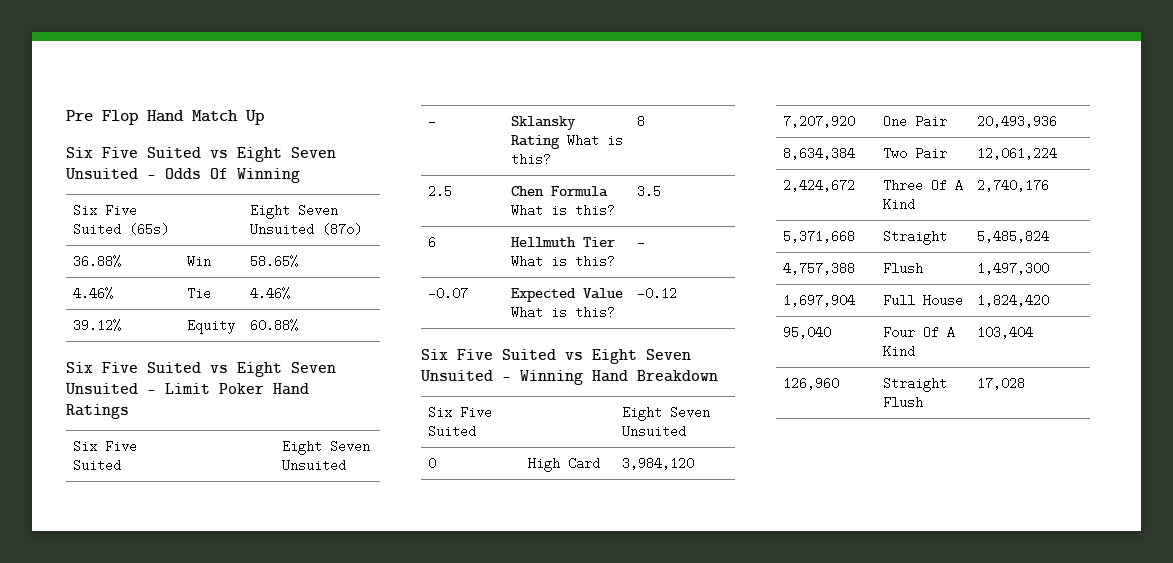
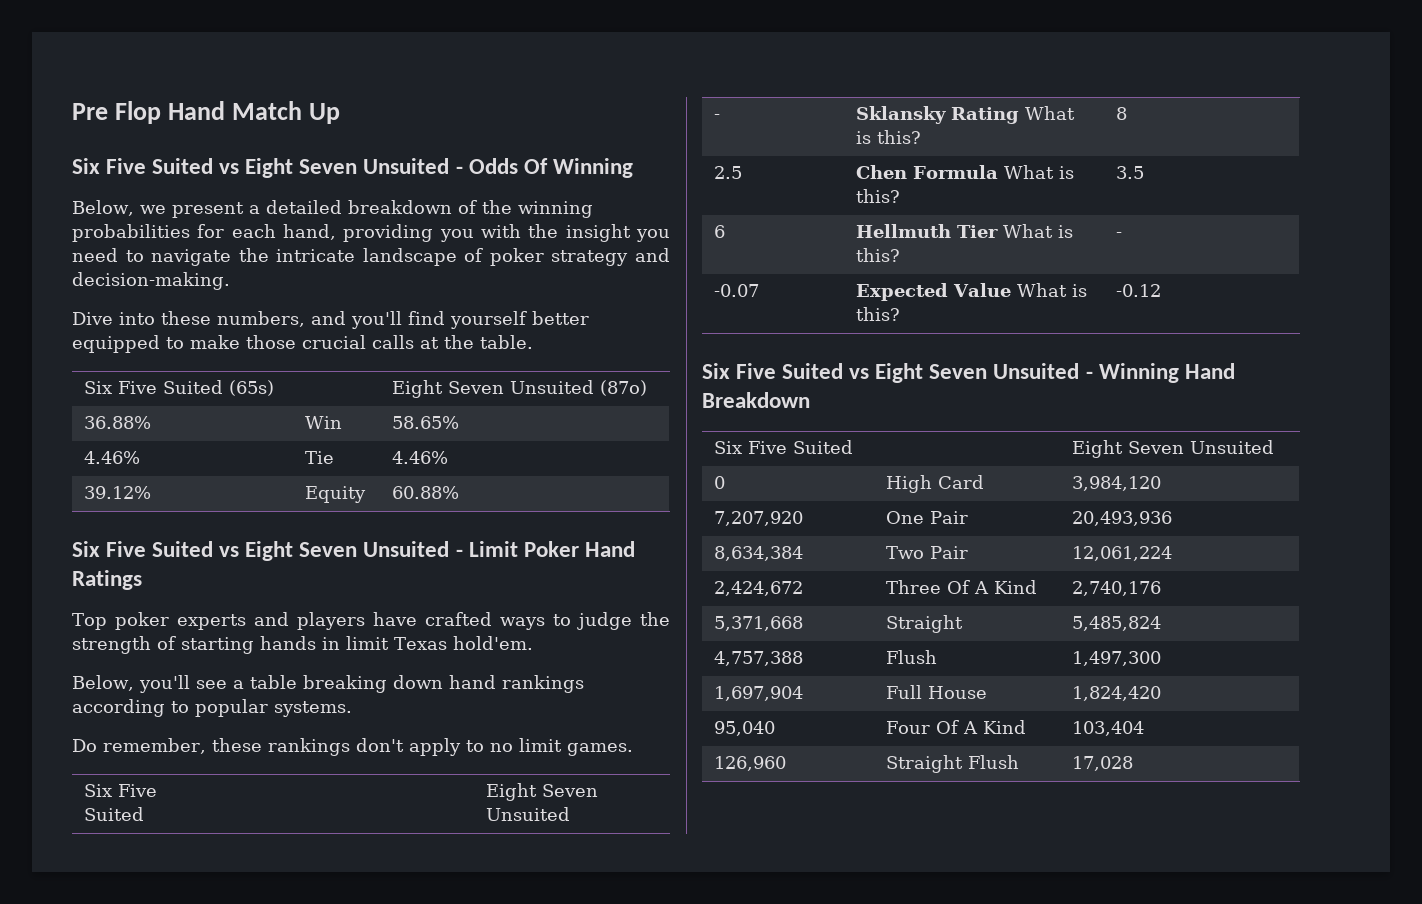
+ Below, we present a detailed breakdown of the winning probabilities for each hand, providing you with the insight you need to navigate the intricate landscape of poker strategy and decision-making.
+ Dive into these numbers, and you'll find yourself better equipped to make those crucial calls at the table.
+ Top poker experts and players have crafted ways to judge the strength of starting hands in limit Texas hold'em.
+ Below, you'll see a table breaking down hand rankings according to popular systems.
+ Do remember, these rankings don't apply to no limit games.

